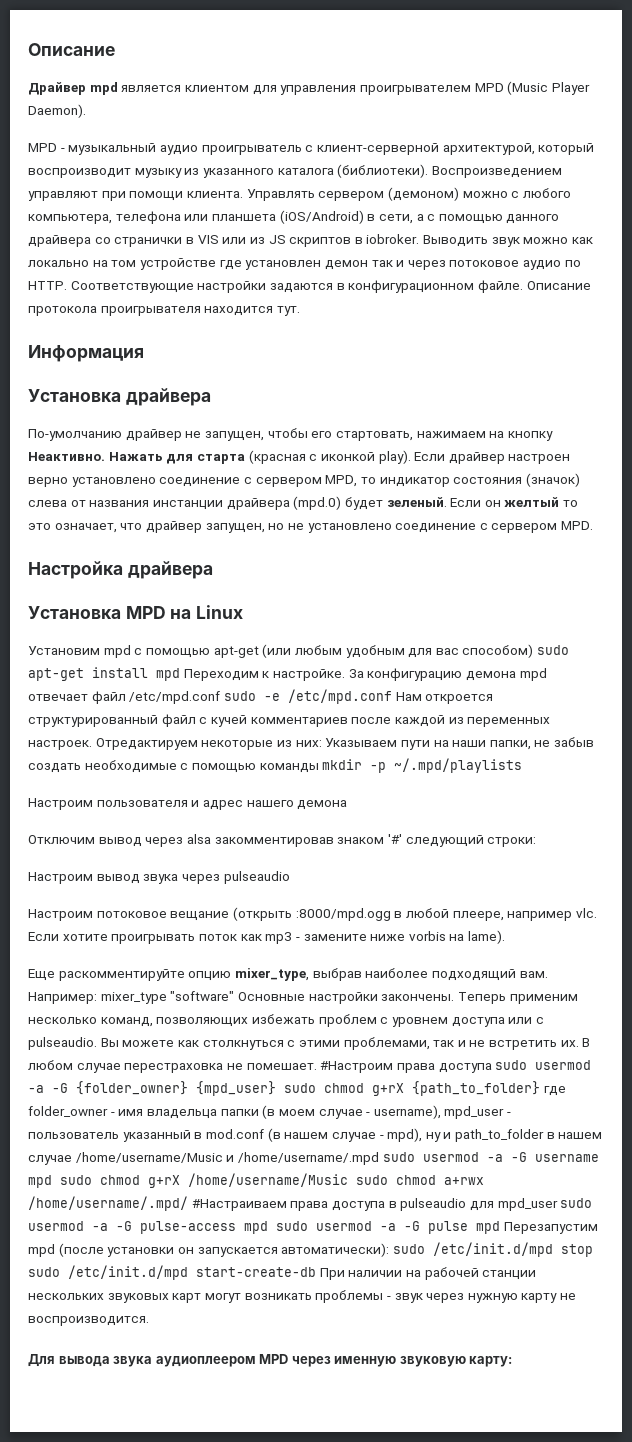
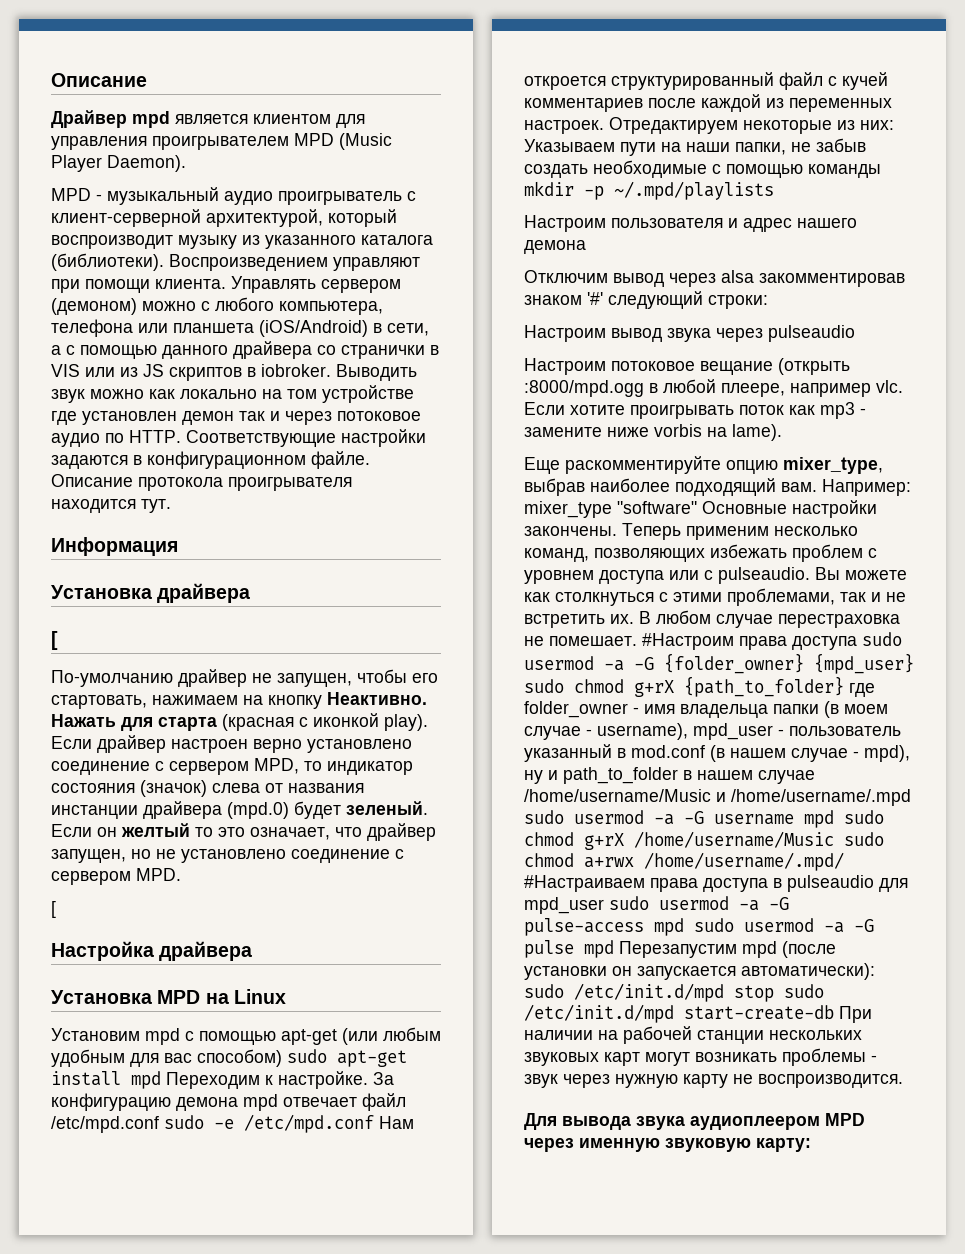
  Установка драйвера
+ [
  Если он желтый то это означает, что драйвер запущен, но не установлено соединение с сервером MPD.
+ [

